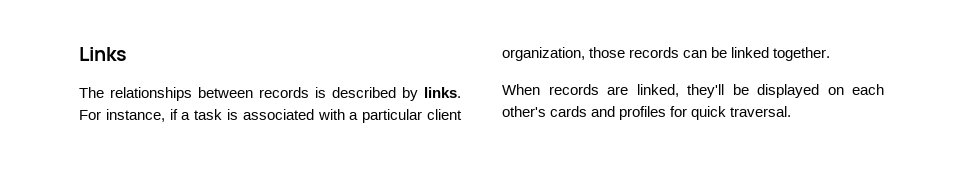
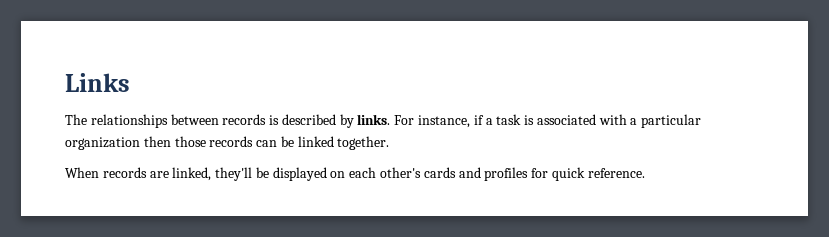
- For instance, if a task is associated with a particular client organization, those records can be linked together.
+ For instance, if a task is associated with a particular organization then those records can be linked together.
- When records are linked, they'll be displayed on each other's cards and profiles for quick traversal.
+ When records are linked, they'll be displayed on each other's cards and profiles for quick reference.

